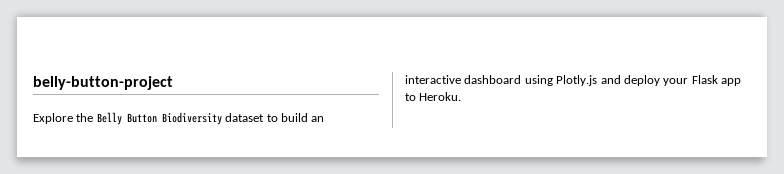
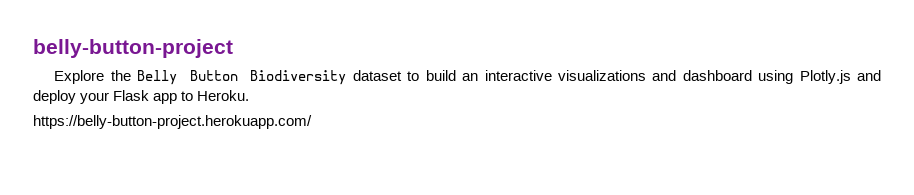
- Explore the Belly Button Biodiversity dataset to build an interactive dashboard using Plotly.js and deploy your Flask app to Heroku.
+ Explore the Belly Button Biodiversity dataset to build an interactive visualizations and dashboard using Plotly.js and deploy your Flask app to Heroku.
+ https://belly-button-project.herokuapp.com/

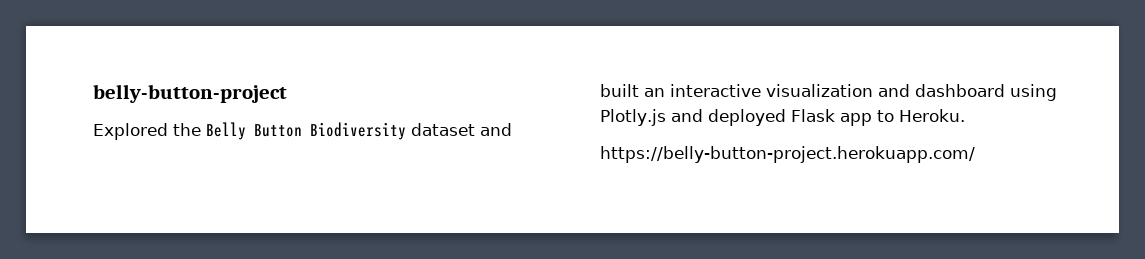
- Explore the Belly Button Biodiversity dataset to build an interactive visualizations and dashboard using Plotly.js and deploy your Flask app to Heroku.
+ Explored the Belly Button Biodiversity dataset and built an interactive visualization and dashboard using Plotly.js and deployed Flask app to Heroku.

